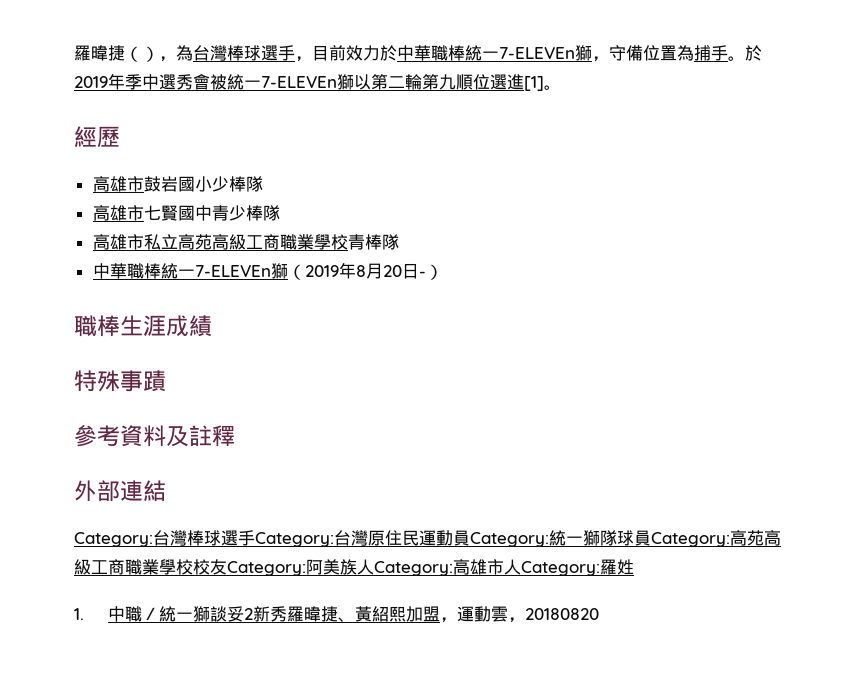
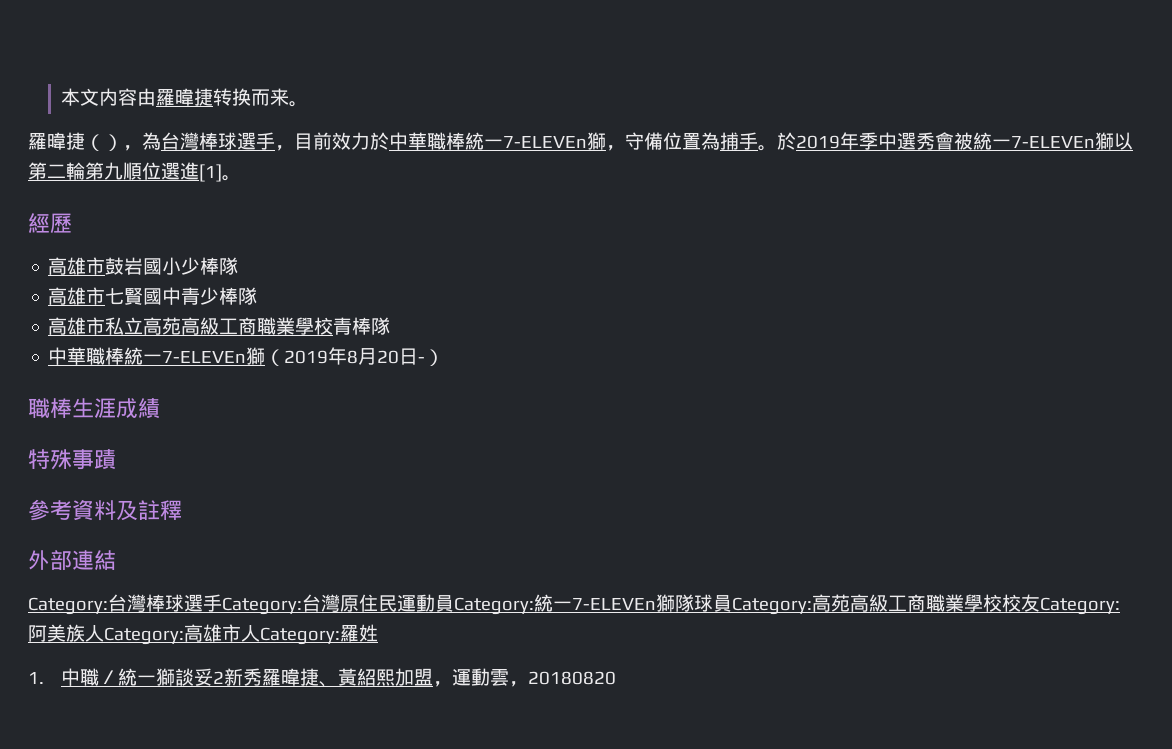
+ 本文内容由羅暐捷转换而来。
- Category:台灣棒球選手Category:台灣原住民運動員Category:統一獅隊球員Category:高苑高級工商職業學校校友Category:阿美族人Category:高雄市人Category:羅姓
+ Category:台灣棒球選手Category:台灣原住民運動員Category:統一7-ELEVEn獅隊球員Category:高苑高級工商職業學校校友Category:阿美族人Category:高雄市人Category:羅姓

